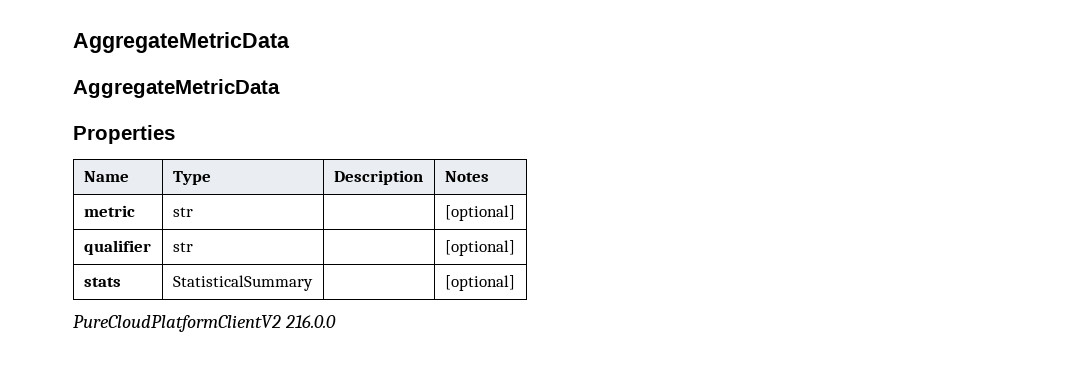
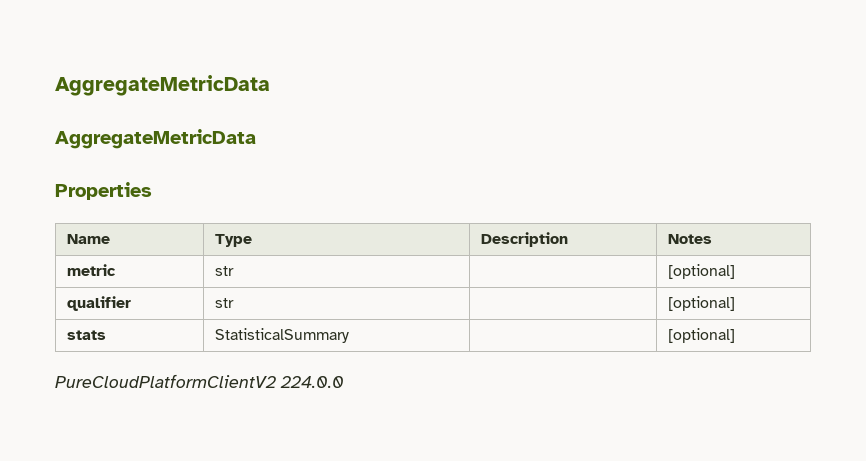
- PureCloudPlatformClientV2 216.0.0
+ PureCloudPlatformClientV2 224.0.0

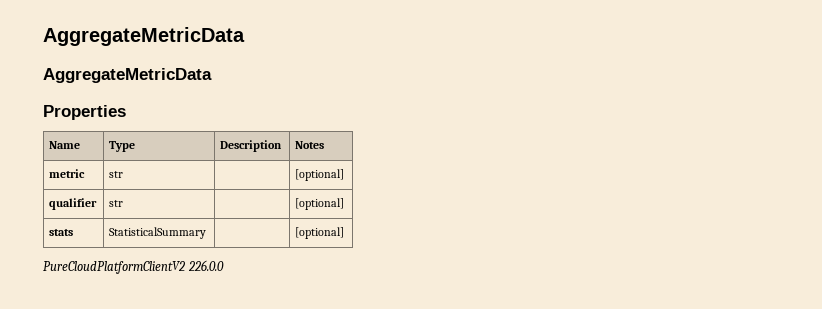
- PureCloudPlatformClientV2 224.0.0
+ PureCloudPlatformClientV2 226.0.0

